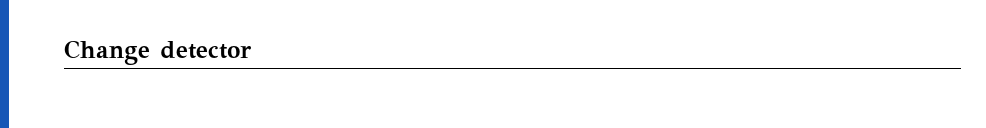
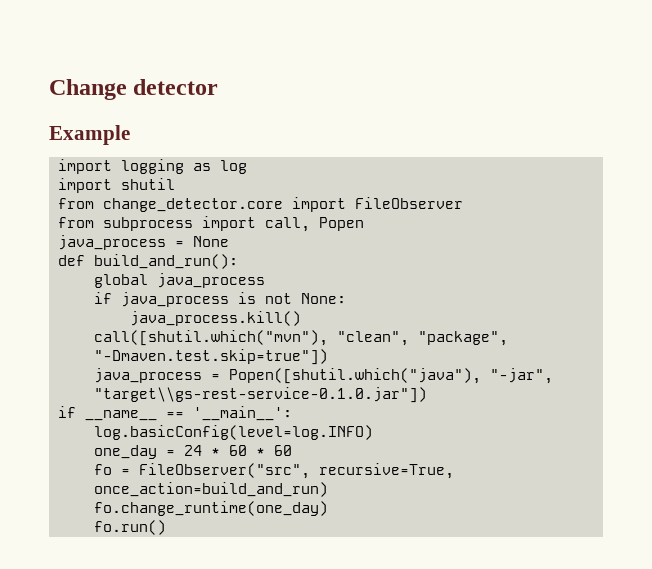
+ Example
+ import logging as log
+ import shutil
+ from change_detector.core import FileObserver
+ from subprocess import call, Popen
+ java_process = None
+ def build_and_run():
+ global java_process
+ if java_process is not None:
+ java_process.kill()
+ call([shutil.which("mvn"), "clean", "package", "-Dmaven.test.skip=true"])
+ java_process = Popen([shutil.which("java"), "-jar", "target\\gs-rest-service-0.1.0.jar"])
+ if __name__ == '__main__':
+ log.basicConfig(level=log.INFO)
+ one_day = 24 * 60 * 60
+ fo = FileObserver("src", recursive=True, once_action=build_and_run)
+ fo.change_runtime(one_day)
+ fo.run()

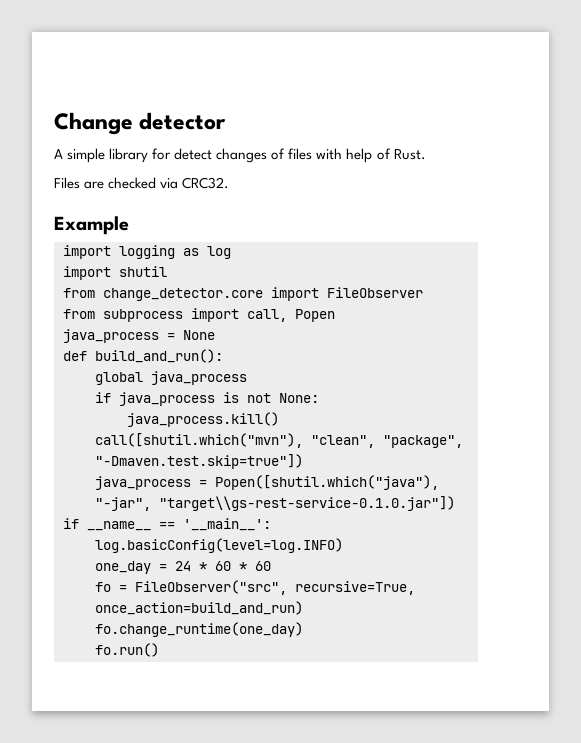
+ A simple library for detect changes of files with help of Rust.
+ Files are checked via CRC32.

